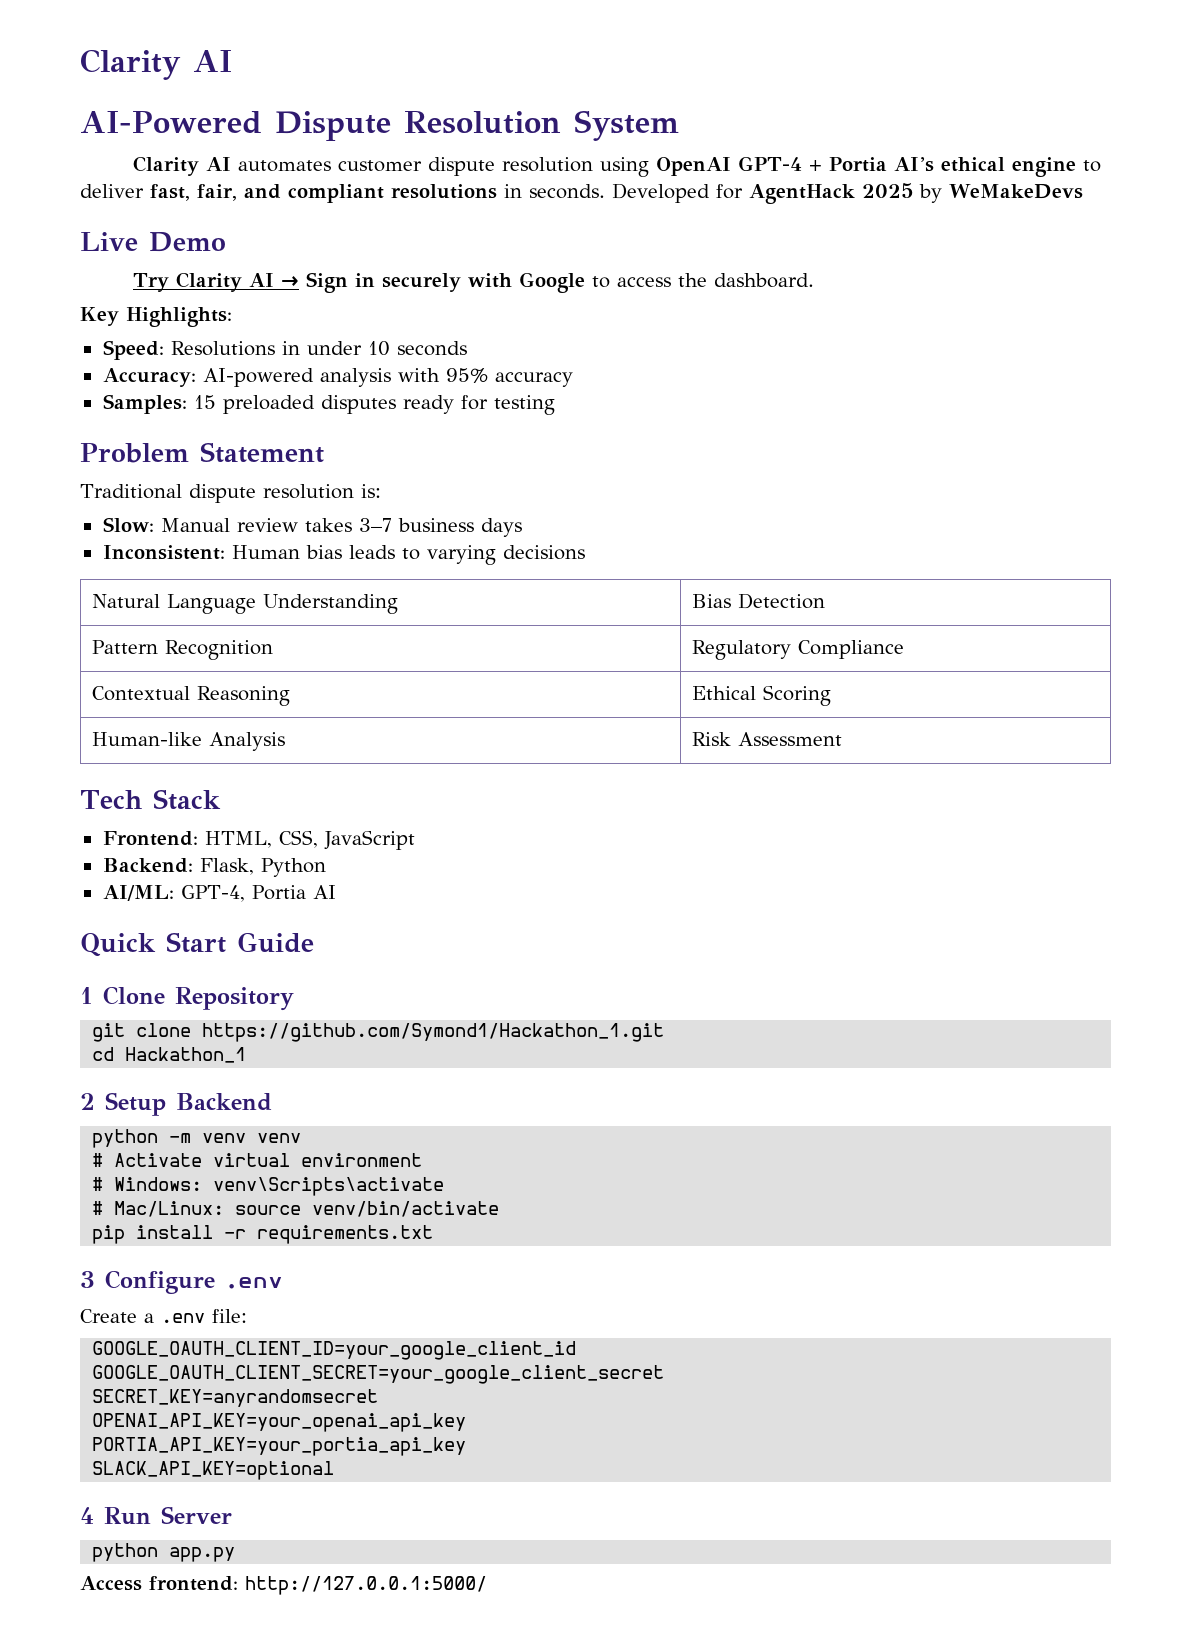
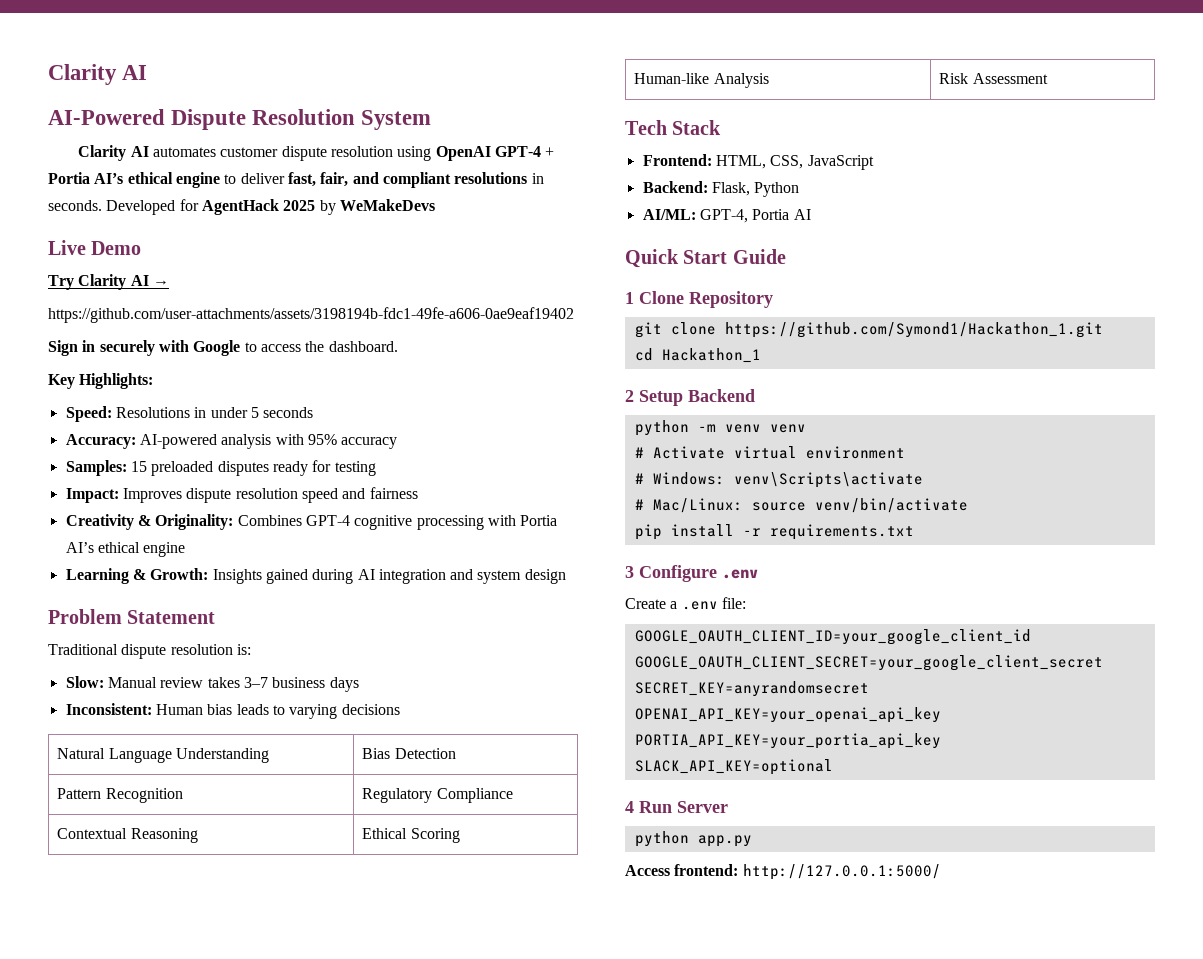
- Try Clarity AI → Sign in securely with Google to access the dashboard.
+ Try Clarity AI →
+ https://github.com/user-attachments/assets/3198194b-fdc1-49fe-a606-0ae9eaf19402
+ Sign in securely with Google to access the dashboard.
- Speed: Resolutions in under 10 seconds
+ Speed: Resolutions in under 5 seconds
+ Impact: Improves dispute resolution speed and fairness
+ Creativity & Originality: Combines GPT-4 cognitive processing with Portia AI’s ethical engine
+ Learning & Growth: Insights gained during AI integration and system design

